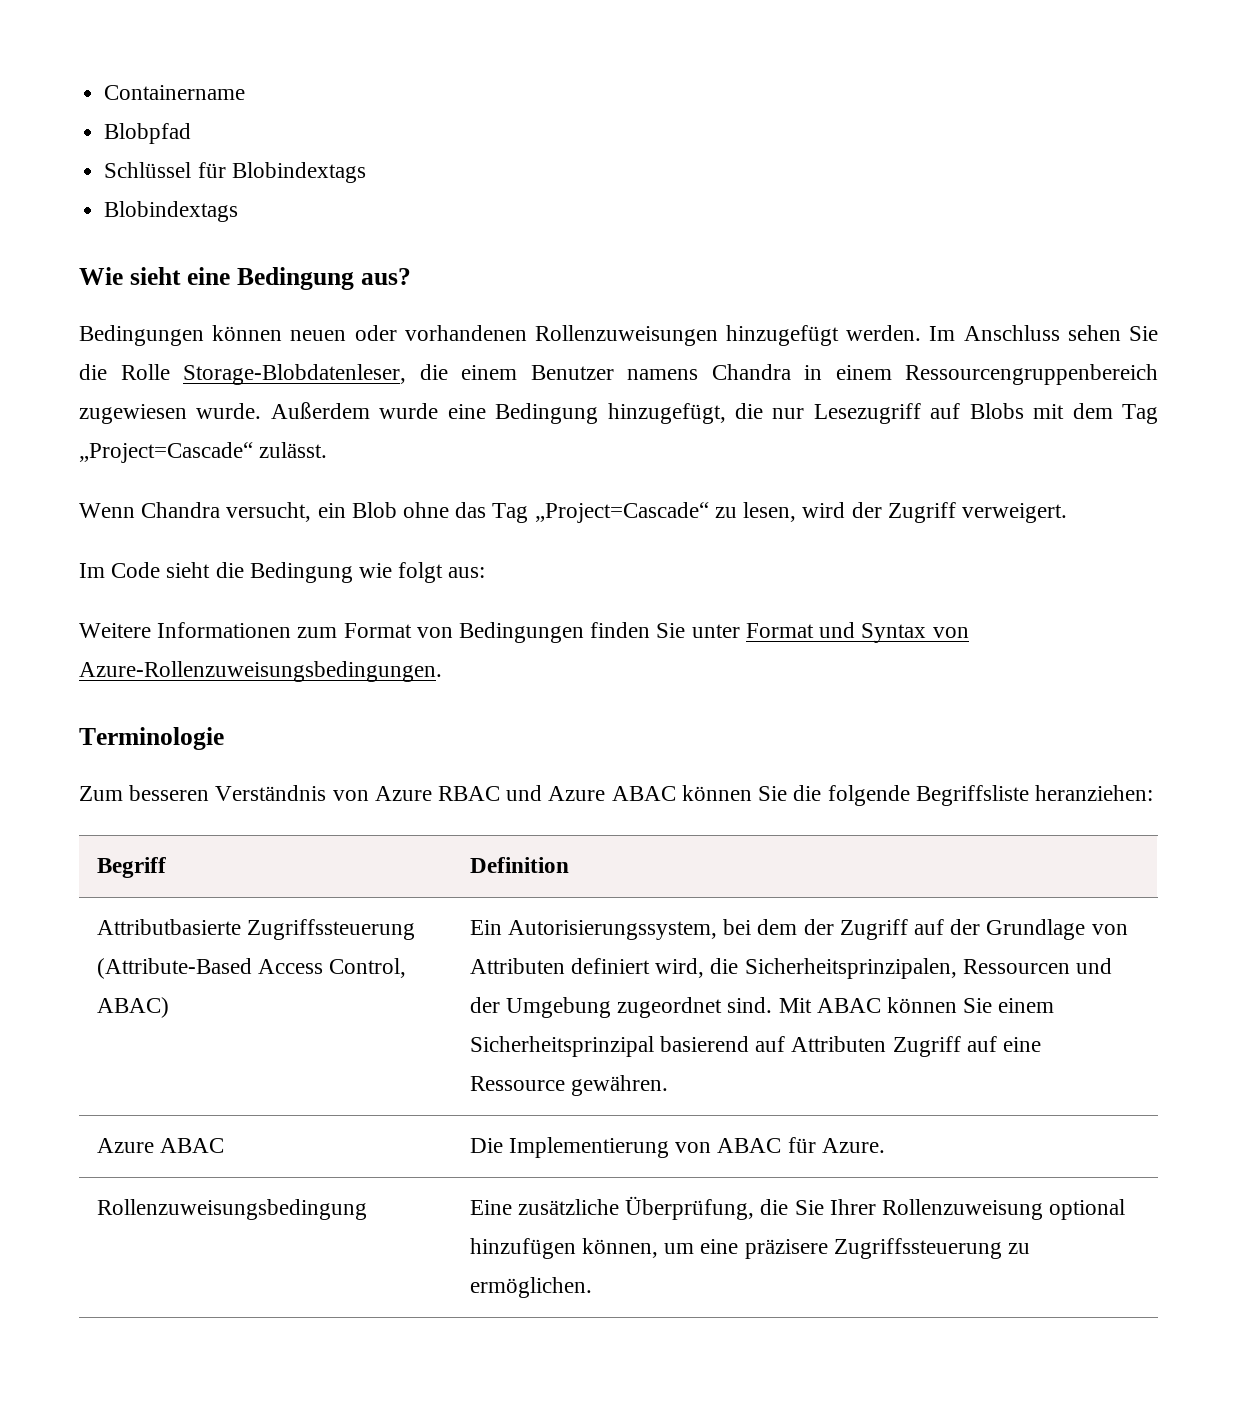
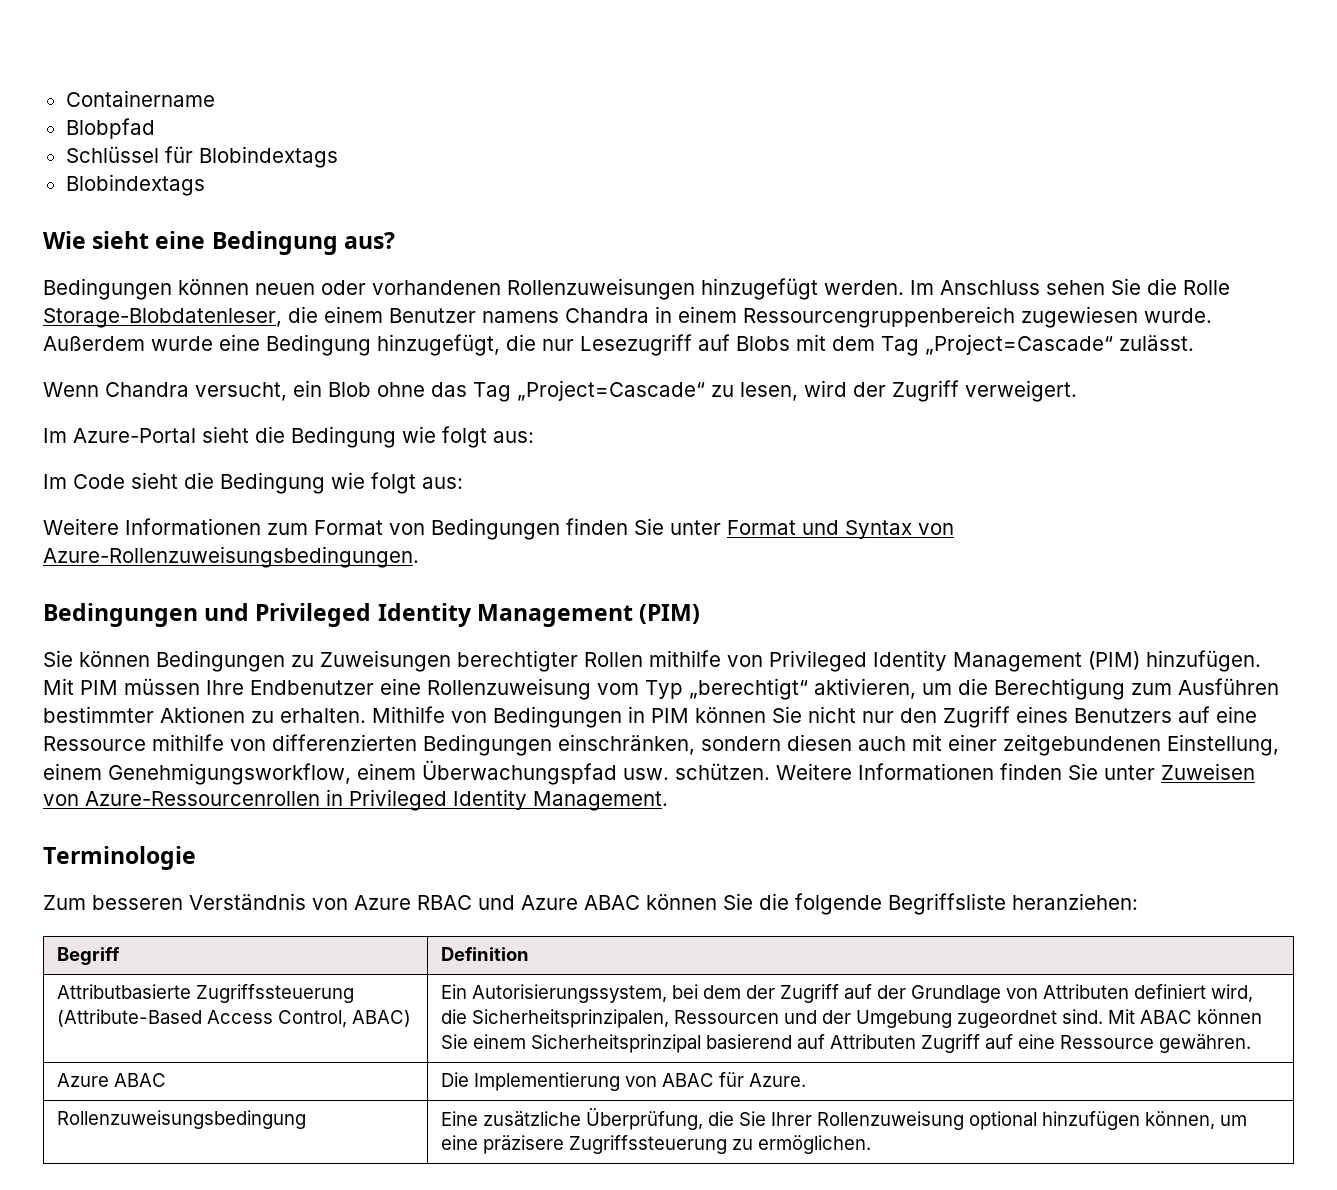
+ Im Azure-Portal sieht die Bedingung wie folgt aus:
+ Bedingungen und Privileged Identity Management (PIM)
+ Sie können Bedingungen zu Zuweisungen berechtigter Rollen mithilfe von Privileged Identity Management (PIM) hinzufügen. Mit PIM müssen Ihre Endbenutzer eine Rollenzuweisung vom Typ „berechtigt“ aktivieren, um die Berechtigung zum Ausführen bestimmter Aktionen zu erhalten. Mithilfe von Bedingungen in PIM können Sie nicht nur den Zugriff eines Benutzers auf eine Ressource mithilfe von differenzierten Bedingungen einschränken, sondern diesen auch mit einer zeitgebundenen Einstellung, einem Genehmigungsworkflow, einem Überwachungspfad usw. schützen. Weitere Informationen finden Sie unter Zuweisen von Azure-Ressourcenrollen in Privileged Identity Management.

